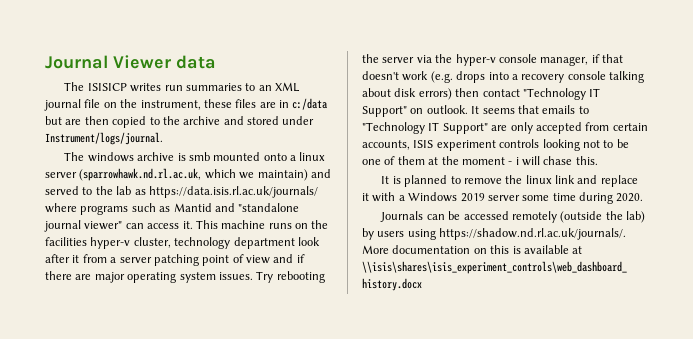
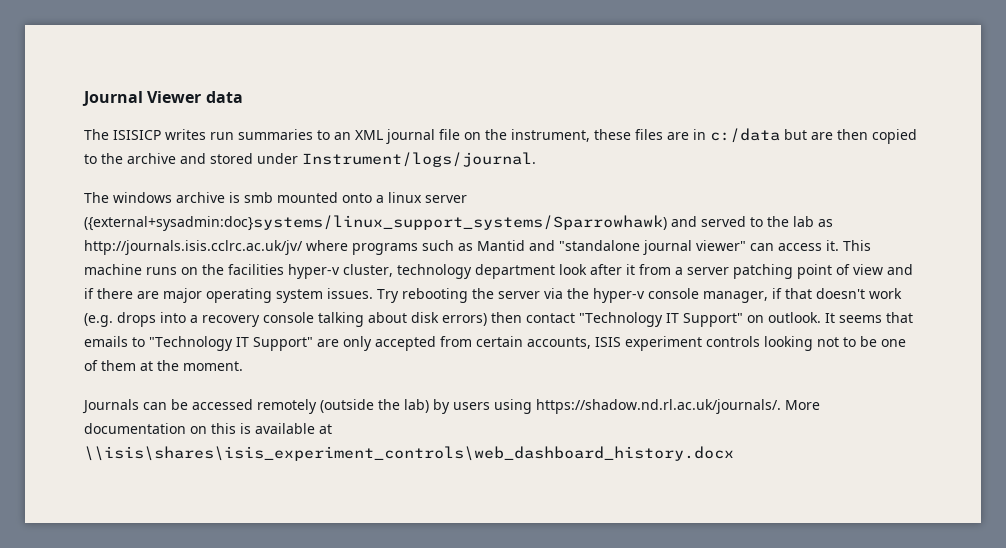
- The windows archive is smb mounted onto a linux server (sparrowhawk.nd.rl.ac.uk, which we maintain) and served to the lab as https://data.isis.rl.ac.uk/journals/ where programs such as Mantid and "standalone journal viewer" can access it.
+ The windows archive is smb mounted onto a linux server ({external+sysadmin:doc}systems/linux_support_systems/Sparrowhawk) and served to the lab as http://journals.isis.cclrc.ac.uk/jv/ where programs such as Mantid and "standalone journal viewer" can access it.
- It seems that emails to "Technology IT Support" are only accepted from certain accounts, ISIS experiment controls looking not to be one of them at the moment - i will chase this.
- It is planned to remove the linux link and replace it with a Windows 2019 server some time during 2020.
+ It seems that emails to "Technology IT Support" are only accepted from certain accounts, ISIS experiment controls looking not to be one of them at the moment.

